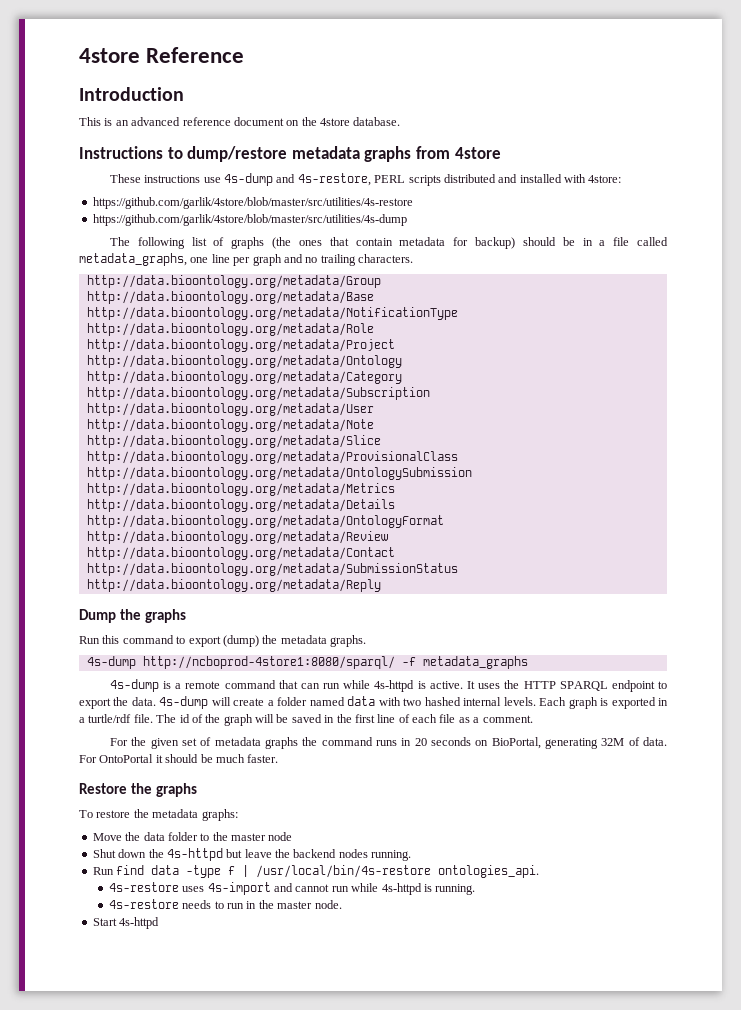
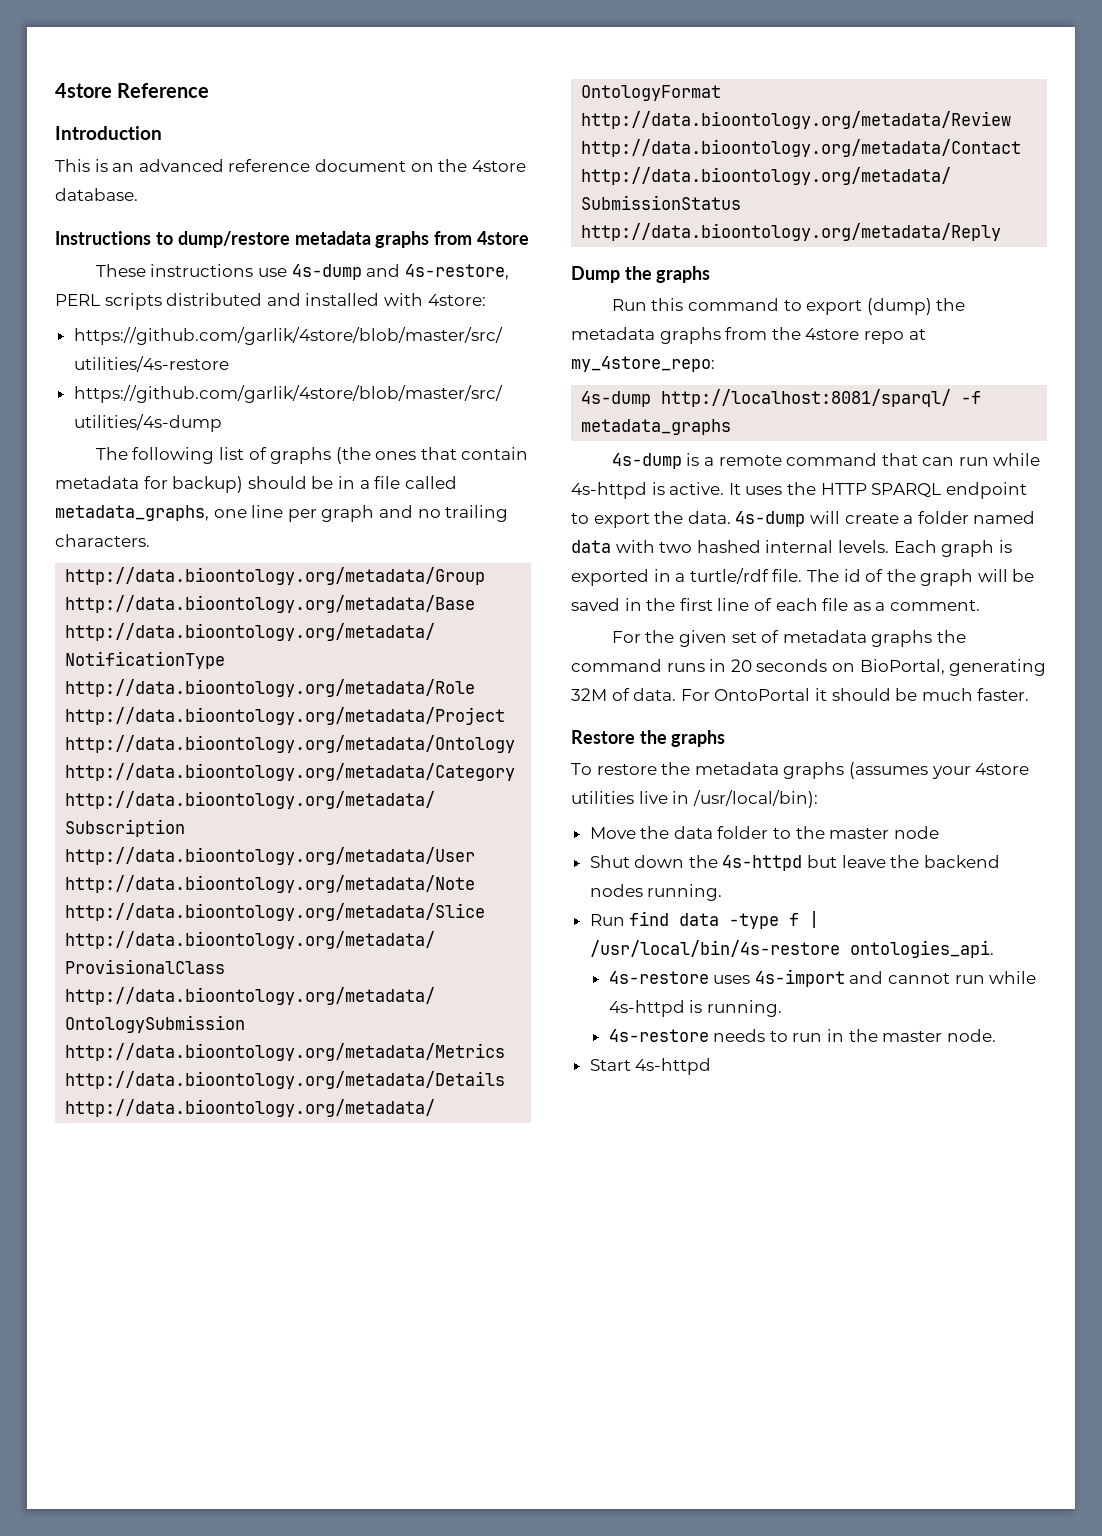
- Run this command to export (dump) the metadata graphs.
- 4s-dump http://ncboprod-4store1:8080/sparql/ -f metadata_graphs
+ Run this command to export (dump) the metadata graphs from the 4store repo at my_4store_repo:
+ 4s-dump http://localhost:8081/sparql/ -f metadata_graphs
- To restore the metadata graphs:
+ To restore the metadata graphs (assumes your 4store utilities live in /usr/local/bin):

